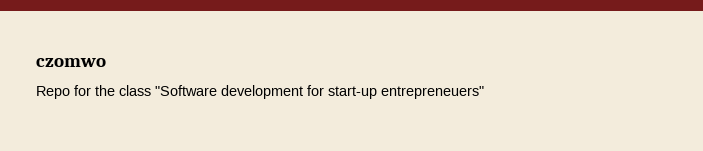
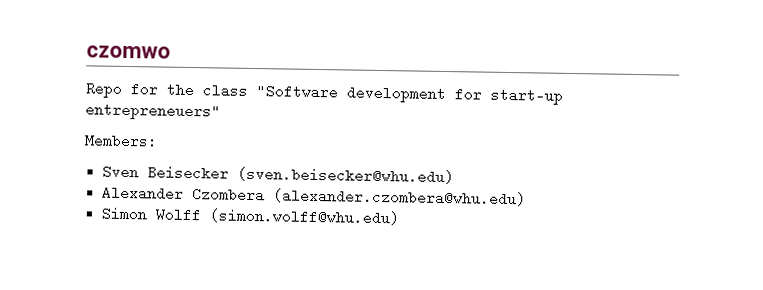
+ Members:
+ Sven Beisecker (sven.beisecker@whu.edu)
+ Alexander Czombera (alexander.czombera@whu.edu)
+ Simon Wolff (simon.wolff@whu.edu)

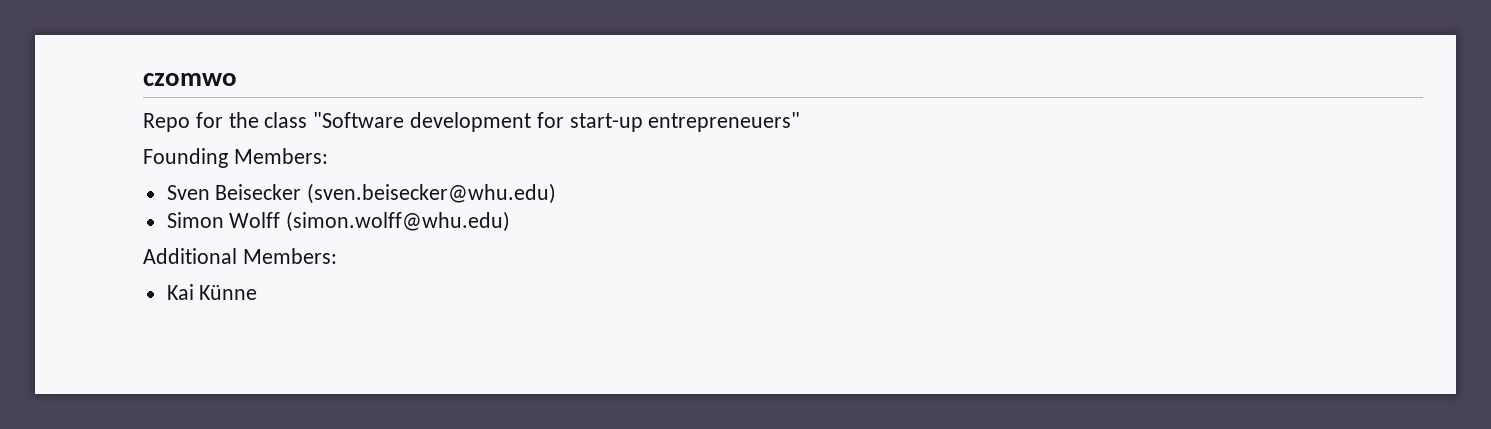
- Members:
+ Founding Members:
- Alexander Czombera (alexander.czombera@whu.edu)
+ Additional Members:
+ Kai Künne

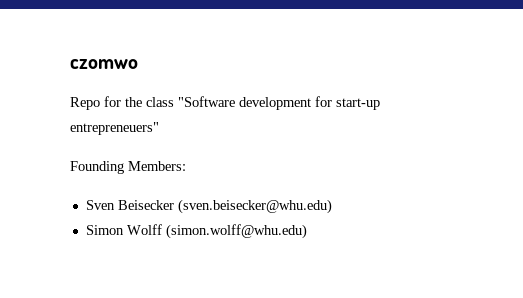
- Additional Members:
- Kai Künne

